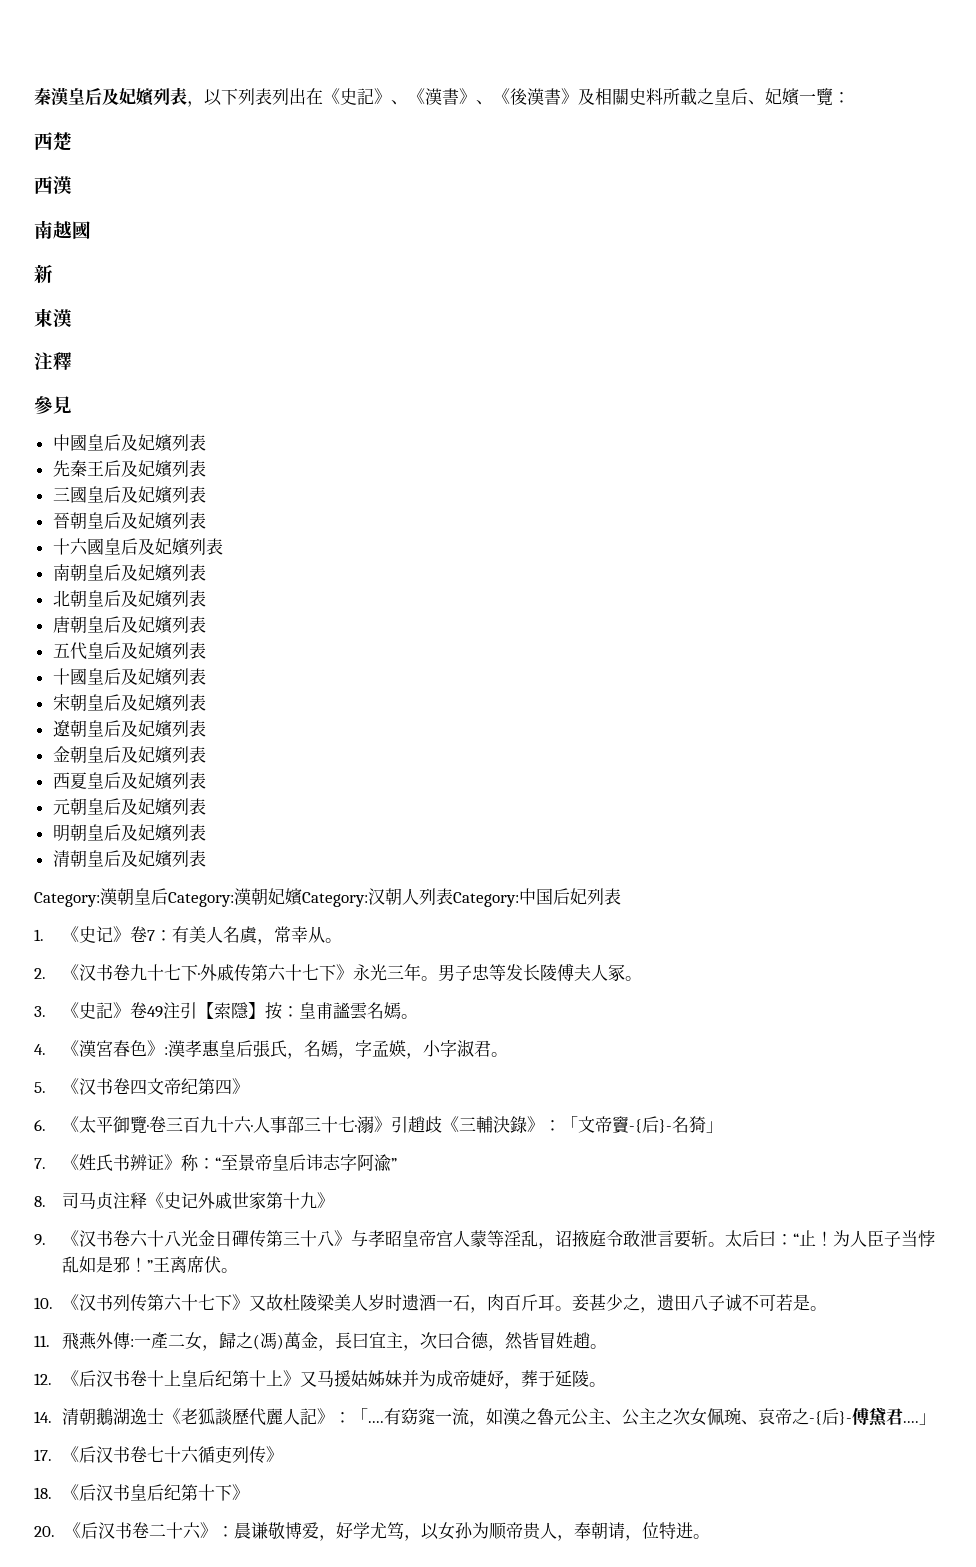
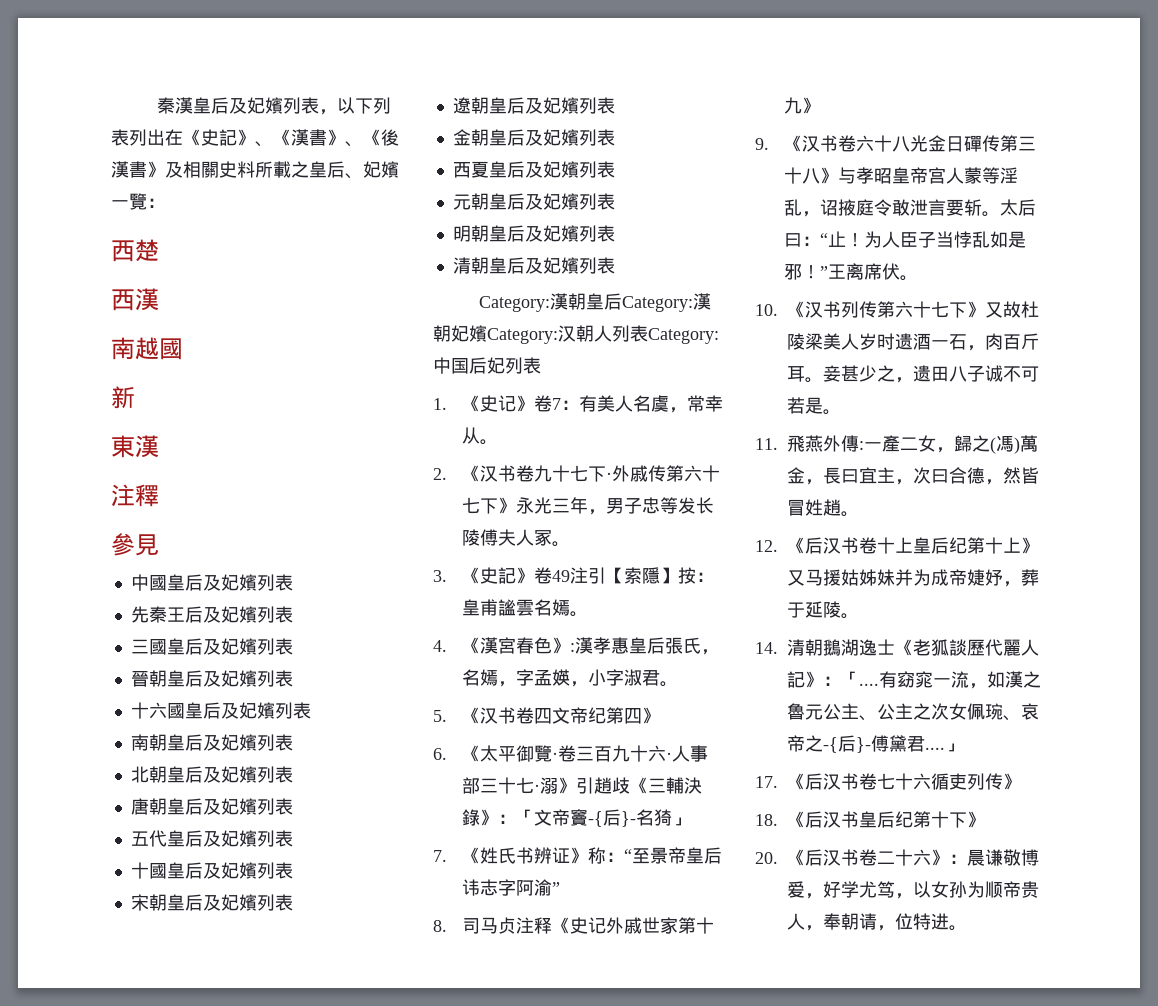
- 2.《汉书卷九十七下·外戚传第六十七下》永光三年。男子忠等发长陵傅夫人冢。
+ 2.《汉书卷九十七下·外戚传第六十七下》永光三年，男子忠等发长陵傅夫人冢。

